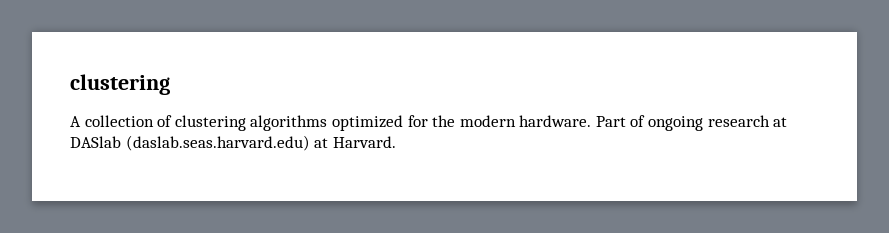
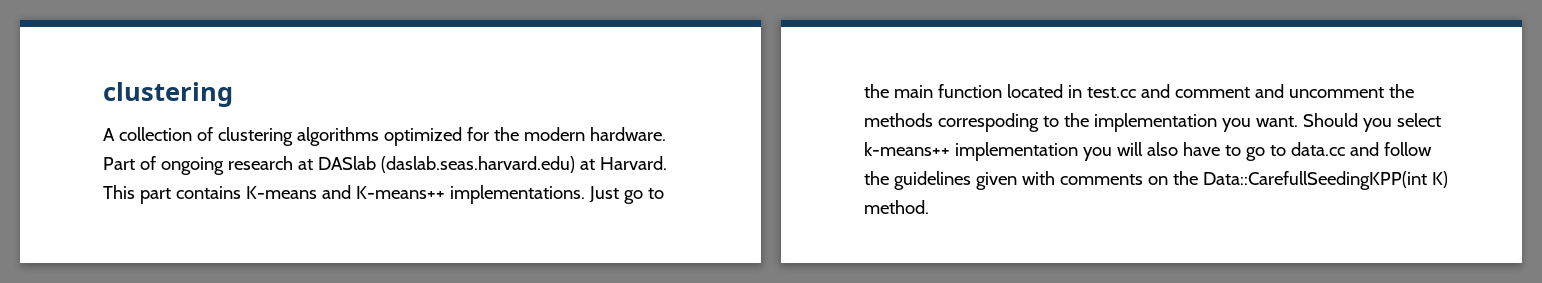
+ This part contains K-means and K-means++ implementations. Just go to the main function located in test.cc and comment and uncomment the methods correspoding to the implementation you want. Should you select k-means++ implementation you will also have to go to data.cc and follow the guidelines given with comments on the Data::CarefullSeedingKPP(int K) method.

